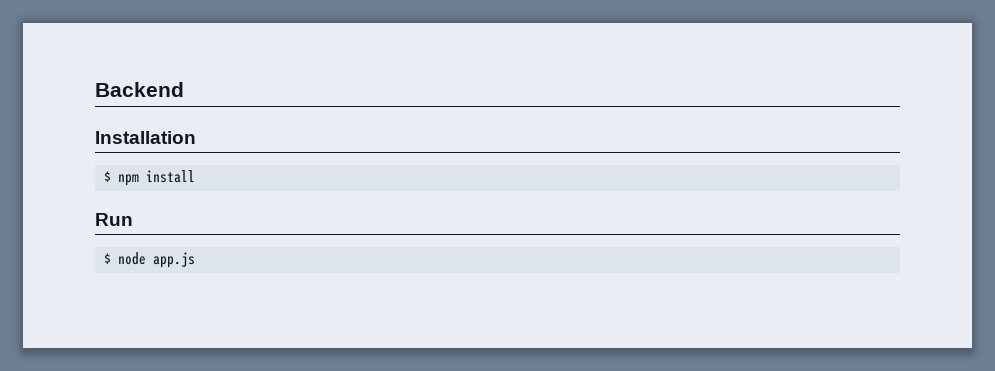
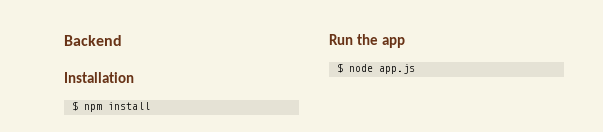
- Run
+ Run the app

